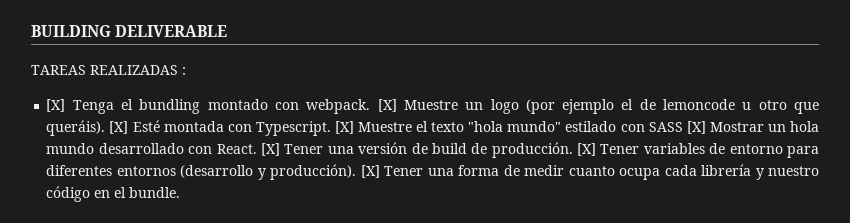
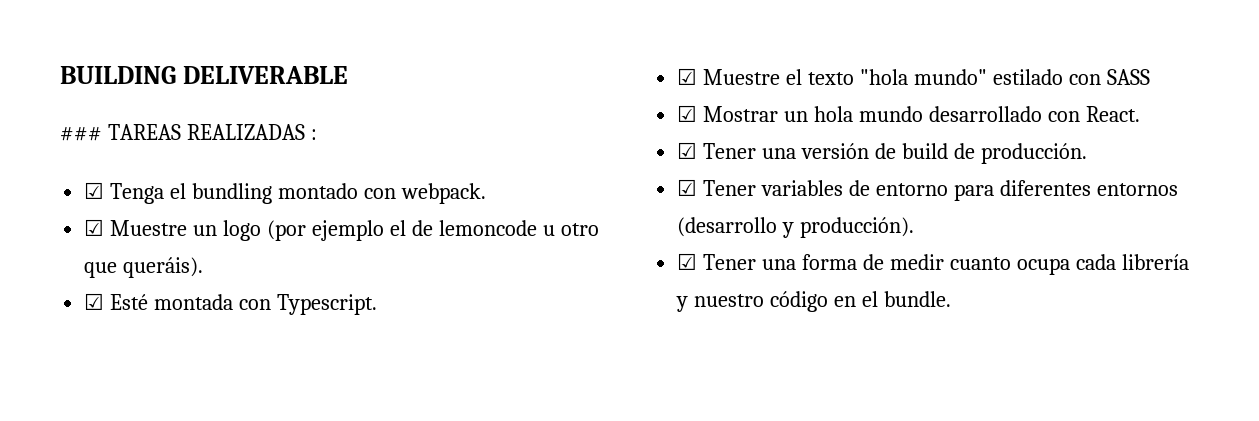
- TAREAS REALIZADAS :
+ ### TAREAS REALIZADAS :
- [X] Tenga el bundling montado con webpack. [X] Muestre un logo (por ejemplo el de lemoncode u otro que queráis). [X] Esté montada con Typescript. [X] Muestre el texto "hola mundo" estilado con SASS [X] Mostrar un hola mundo desarrollado con React. [X] Tener una versión de build de producción. [X] Tener variables de entorno para diferentes entornos (desarrollo y producción). [X] Tener una forma de medir cuanto ocupa cada librería y nuestro código en el bundle.
+ ☑ Tenga el bundling montado con webpack.
+ ☑ Muestre un logo (por ejemplo el de lemoncode u otro que queráis).
+ ☑ Esté montada con Typescript.
+ ☑ Muestre el texto "hola mundo" estilado con SASS
+ ☑ Mostrar un hola mundo desarrollado con React.
+ ☑ Tener una versión de build de producción.
+ ☑ Tener variables de entorno para diferentes entornos (desarrollo y producción).
+ ☑ Tener una forma de medir cuanto ocupa cada librería y nuestro código en el bundle.

